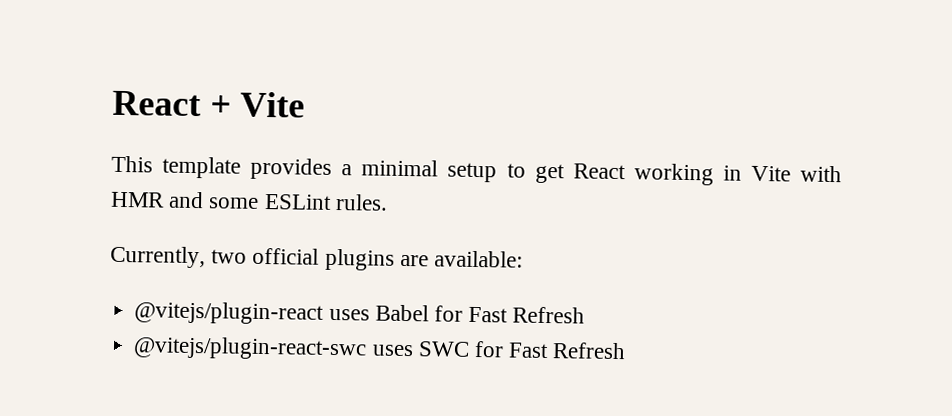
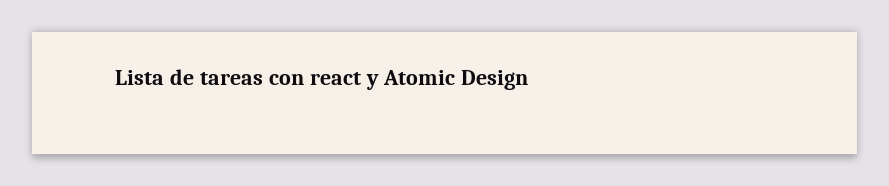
- React + Vite
- This template provides a minimal setup to get React working in Vite with HMR and some ESLint rules.
- Currently, two official plugins are available:
- @vitejs/plugin-react uses Babel for Fast Refresh
- @vitejs/plugin-react-swc uses SWC for Fast Refresh
+ Lista de tareas con react y Atomic Design

